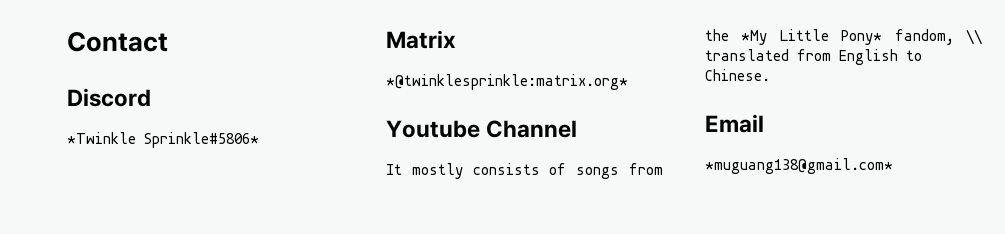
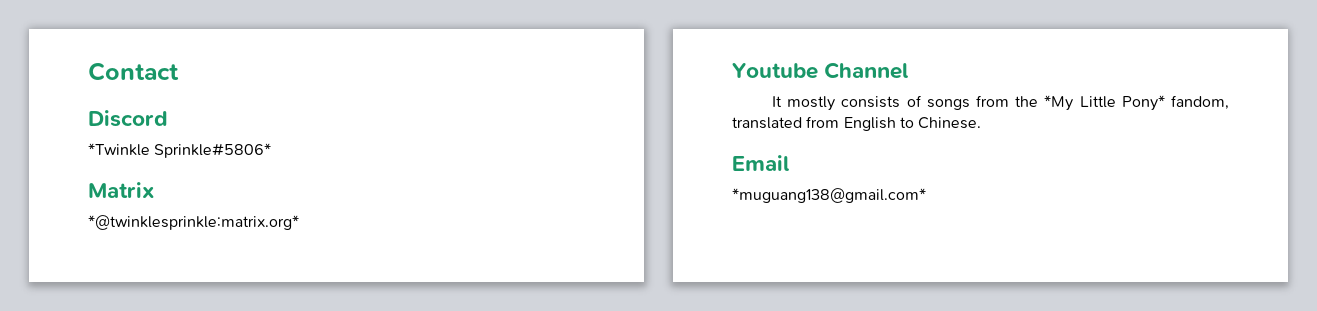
- It mostly consists of songs from the *My Little Pony* fandom, \\ translated from English to Chinese.
+ It mostly consists of songs from the *My Little Pony* fandom, translated from English to Chinese.

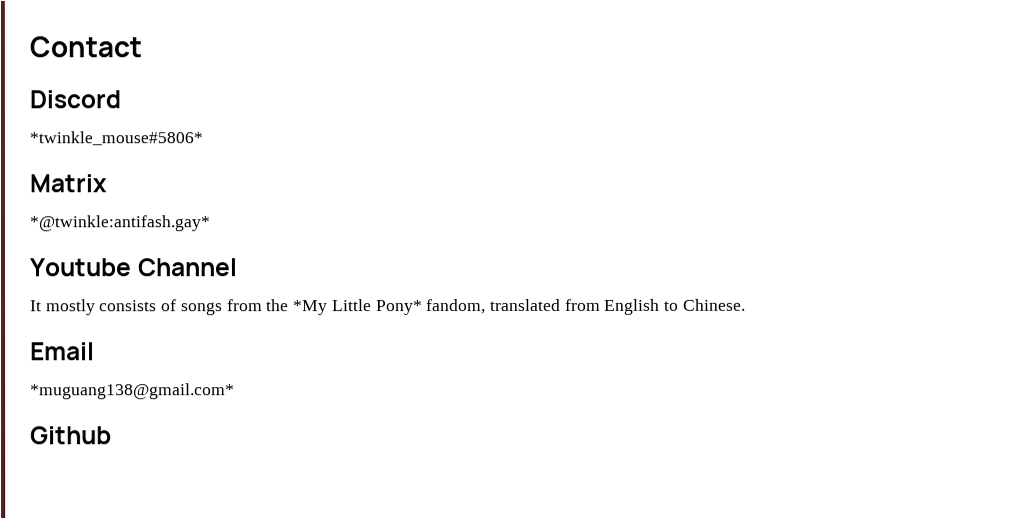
- *Twinkle Sprinkle#5806*
+ *twinkle_mouse#5806*
- *@twinklesprinkle:matrix.org*
+ *@twinkle:antifash.gay*
+ Github

